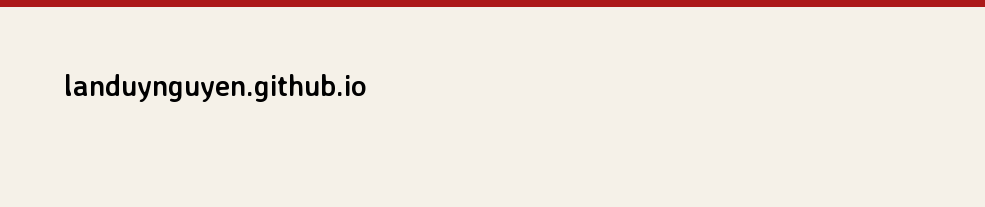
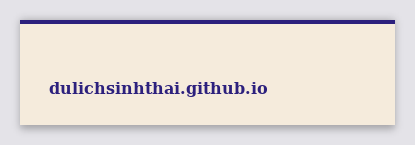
- landuynguyen.github.io
+ dulichsinhthai.github.io

